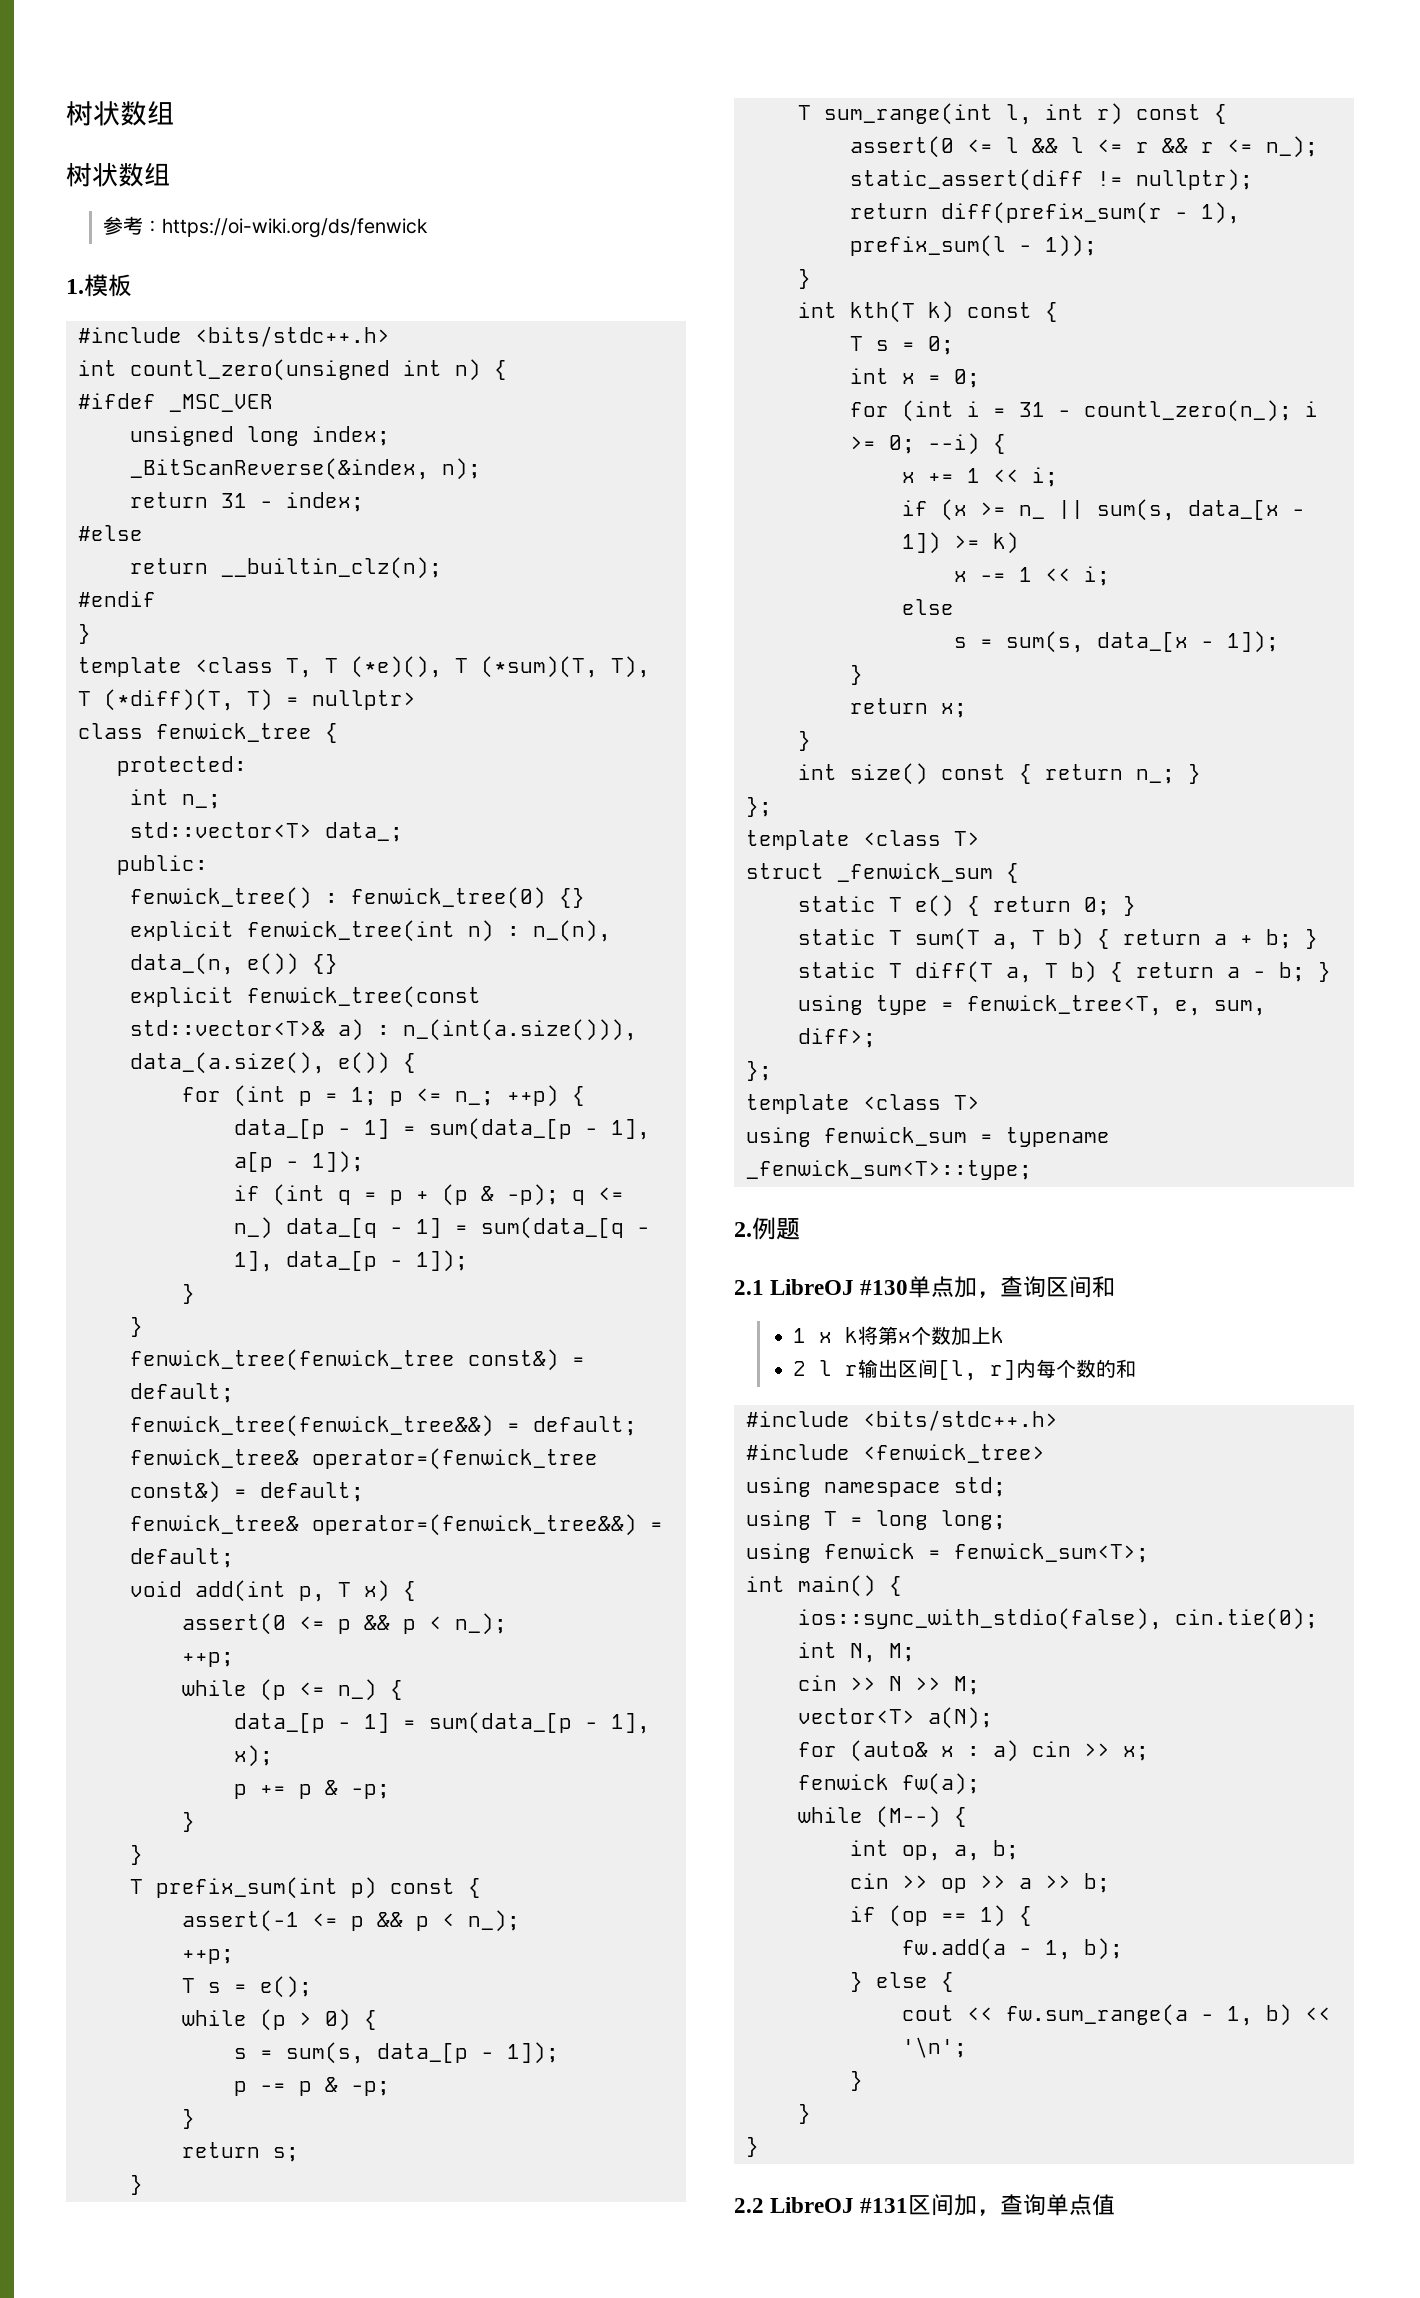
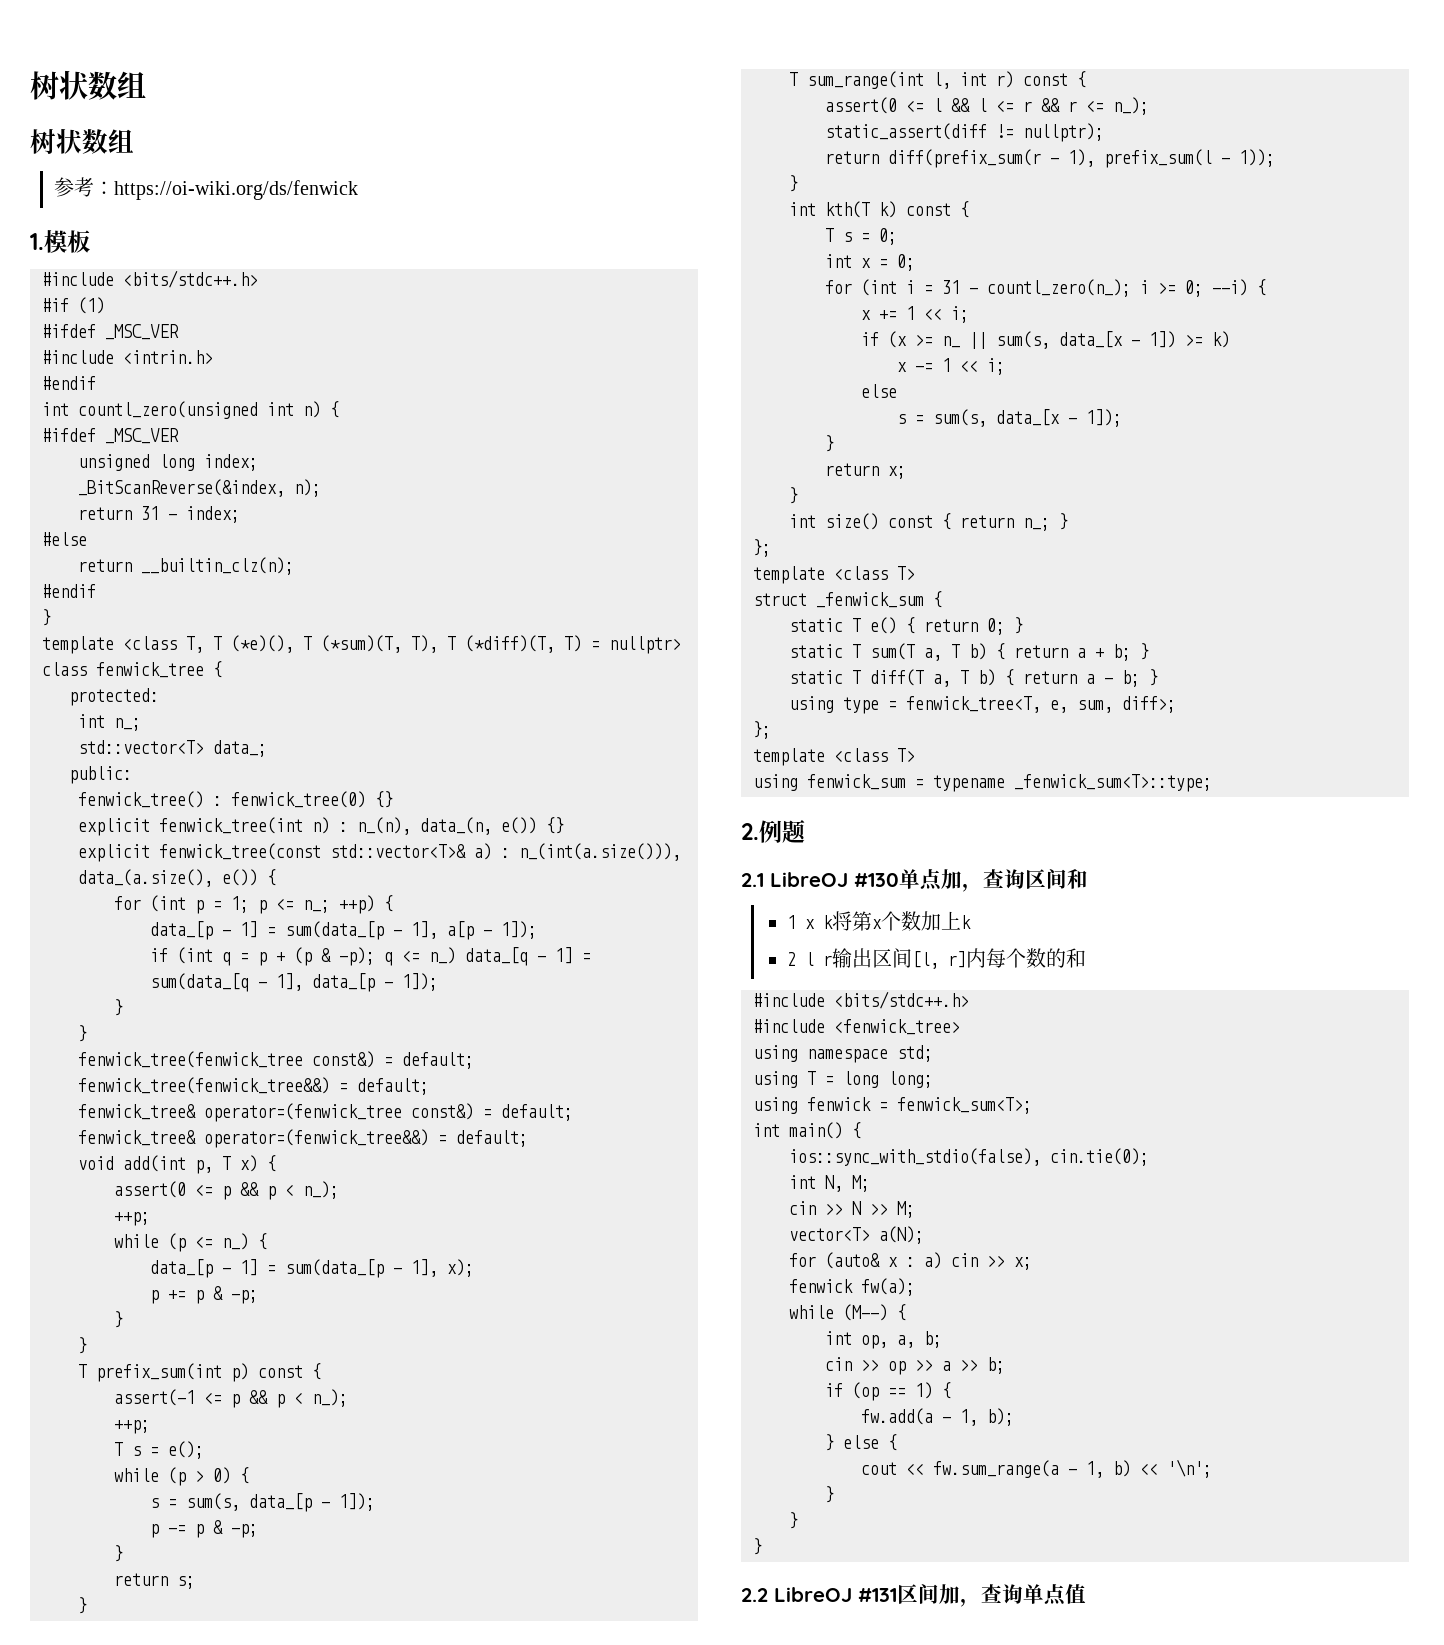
+ #if (1)
+ #ifdef _MSC_VER
+ #include <intrin.h>
+ #endif

